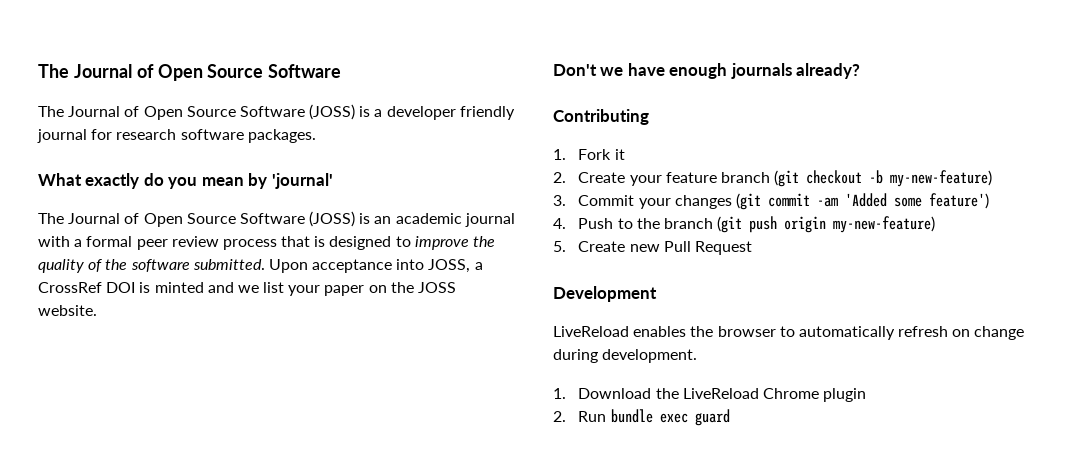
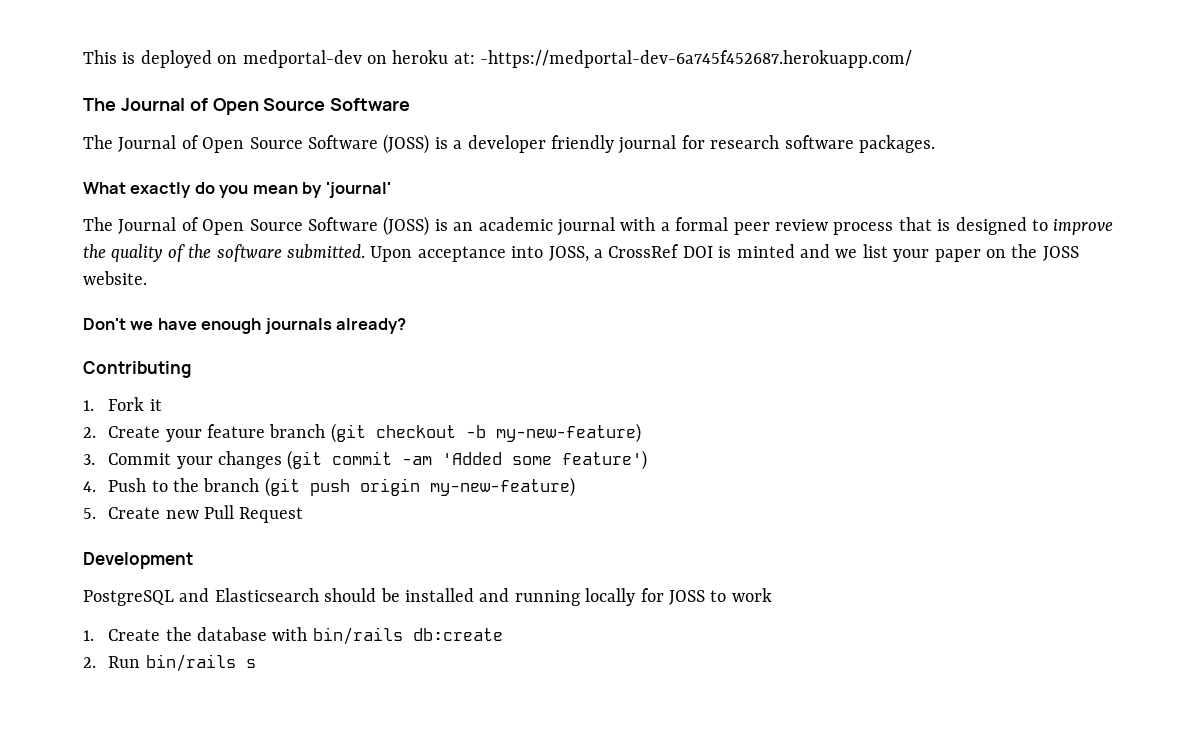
+ This is deployed on medportal-dev on heroku at: -https://medportal-dev-6a745f452687.herokuapp.com/
- LiveReload enables the browser to automatically refresh on change during development.
- 1. Download the LiveReload Chrome plugin
+ PostgreSQL and Elasticsearch should be installed and running locally for JOSS to work
+ 1. Create the database with bin/rails db:create
- 2. Run bundle exec guard
+ 2. Run bin/rails s

